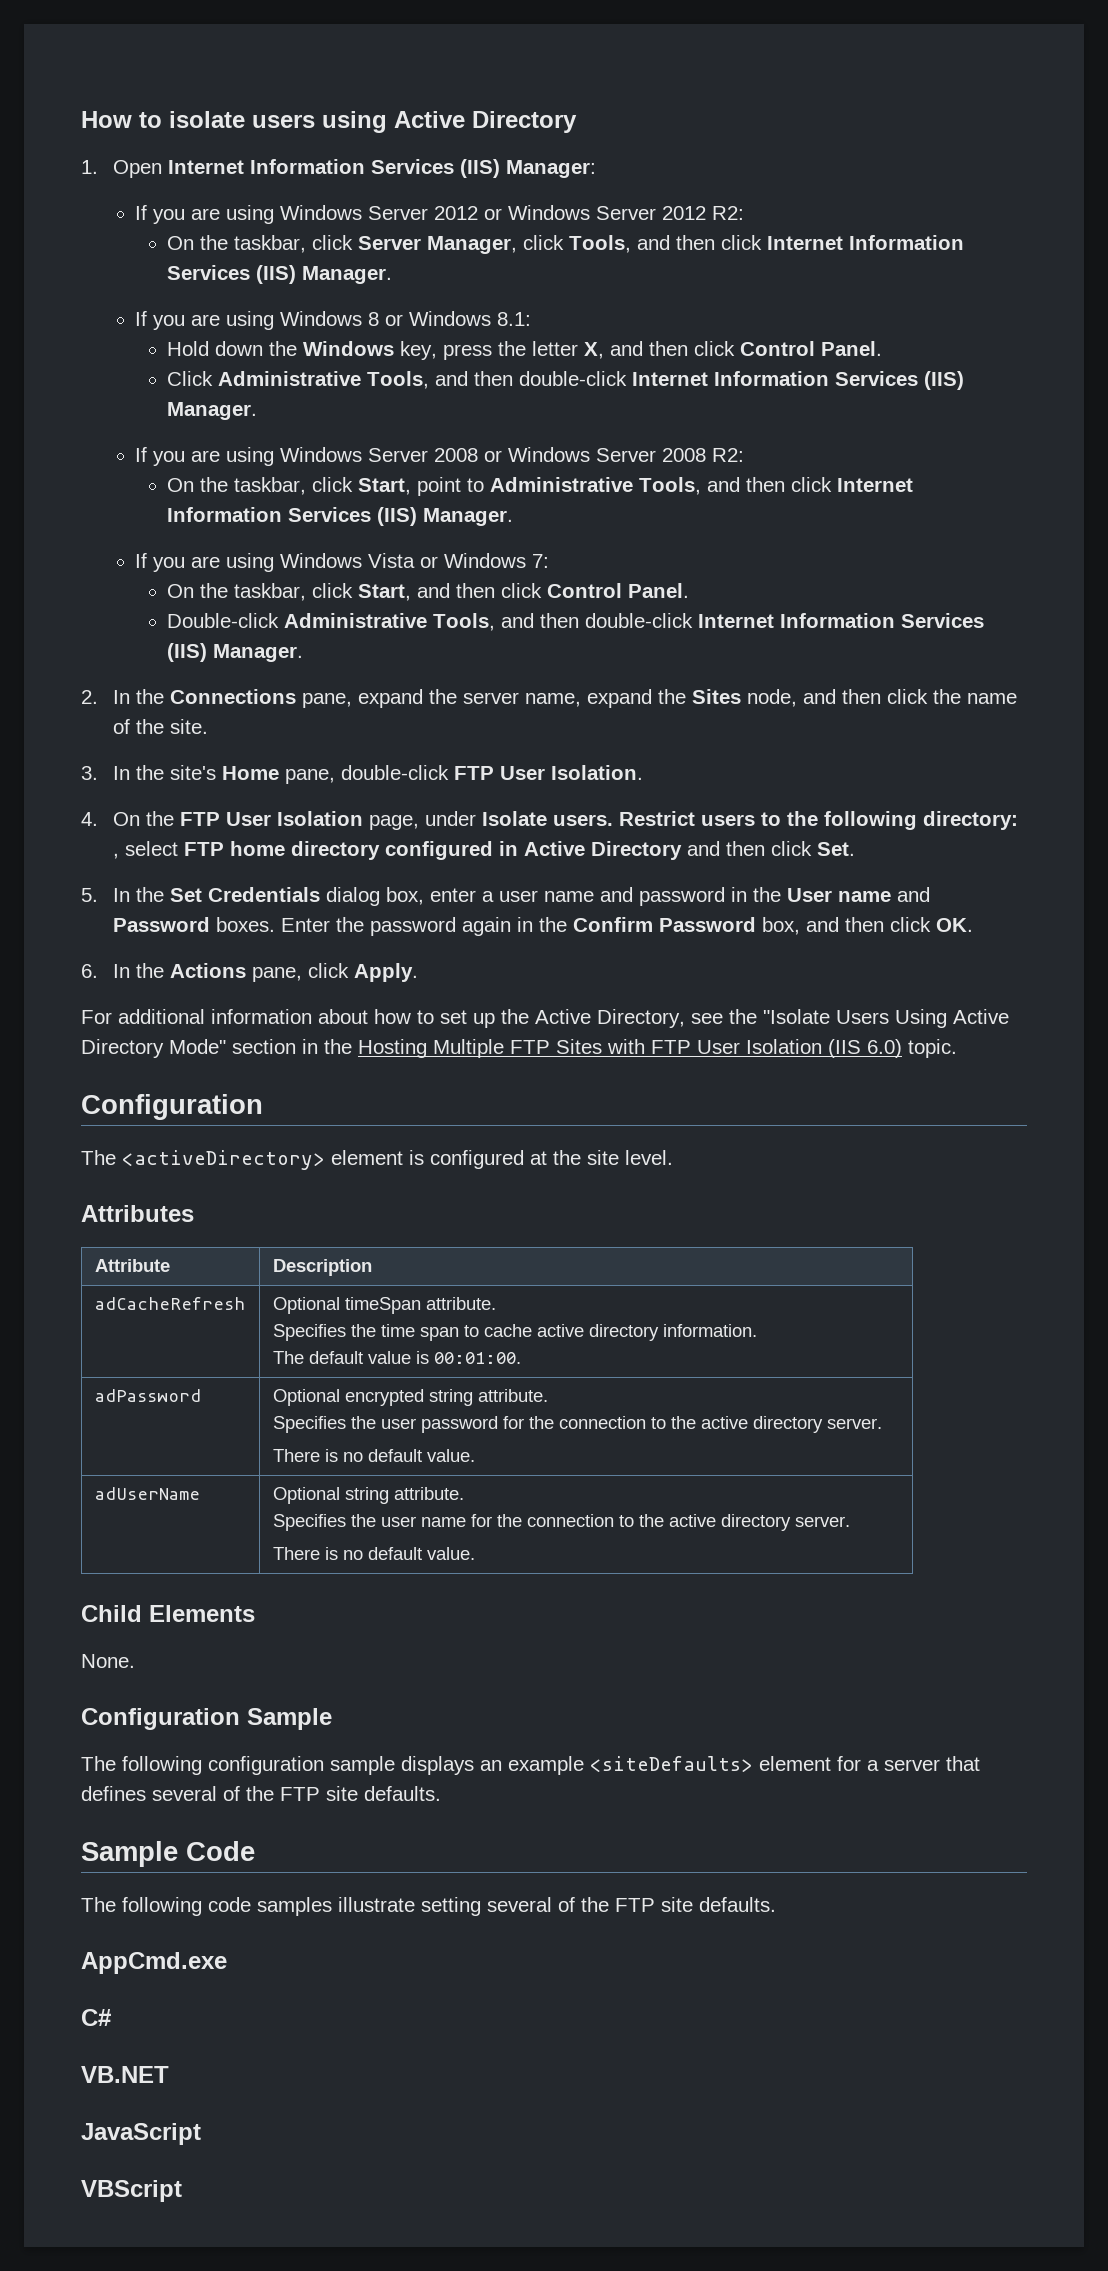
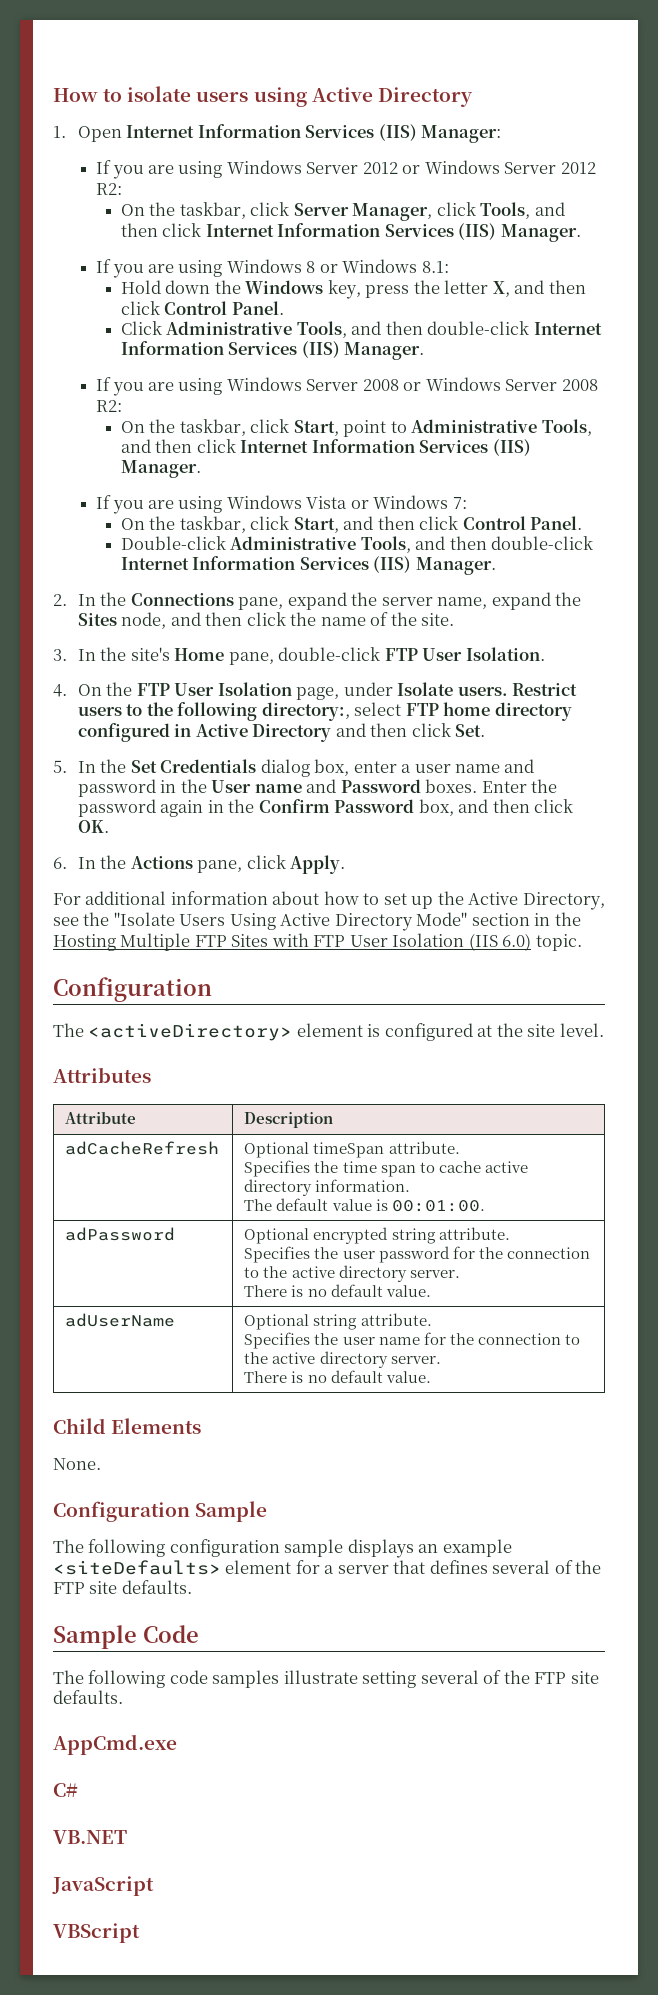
- Restrict users to the following directory: , select FTP home directory configured in Active Directory and then click Set.
+ Restrict users to the following directory:, select FTP home directory configured in Active Directory and then click Set.

